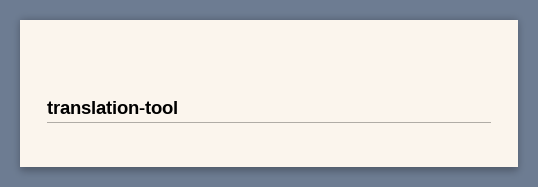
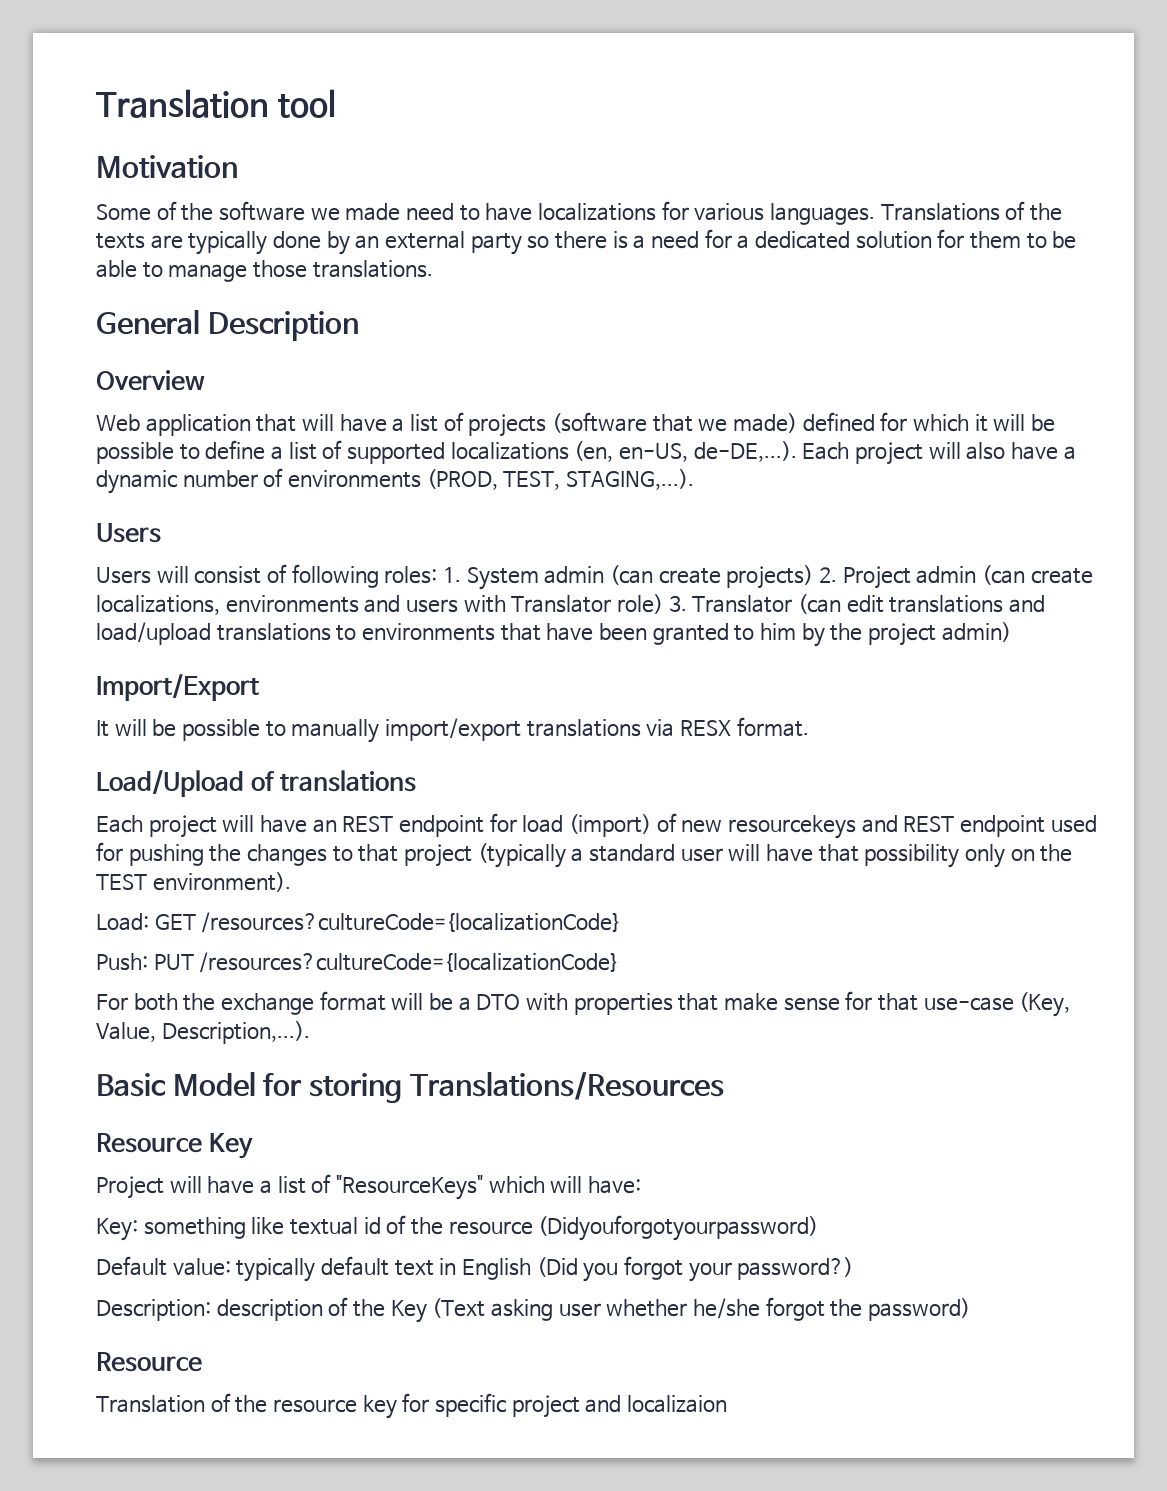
- translation-tool
+ Translation tool
+ Motivation
+ Some of the software we made need to have localizations for various languages. Translations of the texts are typically done by an external party so there is a need for a dedicated solution for them to be able to manage those translations.
+ General Description
+ Overview
+ Web application that will have a list of projects (software that we made) defined for which it will be possible to define a list of supported localizations (en, en-US, de-DE,...). Each project will also have a dynamic number of environments (PROD, TEST, STAGING,...).
+ Users
+ Users will consist of following roles: 1. System admin (can create projects) 2. Project admin (can create localizations, environments and users with Translator role) 3. Translator (can edit translations and load/upload translations to environments that have been granted to him by the project admin)
+ Import/Export
+ It will be possible to manually import/export translations via RESX format.
+ Load/Upload of translations
+ Each project will have an REST endpoint for load (import) of new resourcekeys and REST endpoint used for pushing the changes to that project (typically a standard user will have that possibility only on the TEST environment).
+ Load: GET /resources?cultureCode={localizationCode}
+ Push: PUT /resources?cultureCode={localizationCode}
+ For both the exchange format will be a DTO with properties that make sense for that use-case (Key, Value, Description,...).
+ Basic Model for storing Translations/Resources
+ Resource Key
+ Project will have a list of "ResourceKeys" which will have:
+ Key: something like textual id of the resource (Didyouforgotyourpassword)
+ Default value: typically default text in English (Did you forgot your password?)
+ Description: description of the Key (Text asking user whether he/she forgot the password)
+ Resource
+ Translation of the resource key for specific project and localizaion

